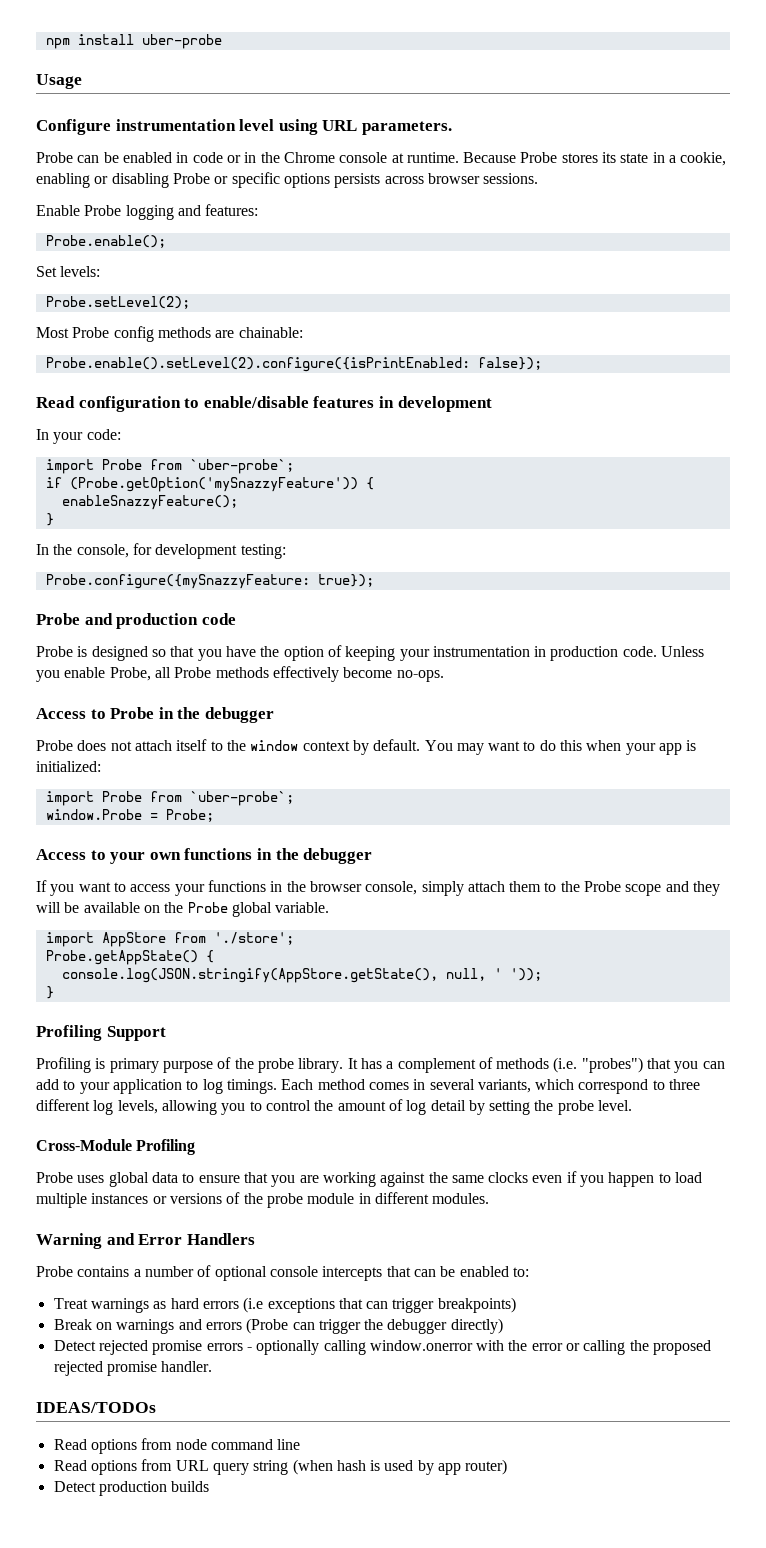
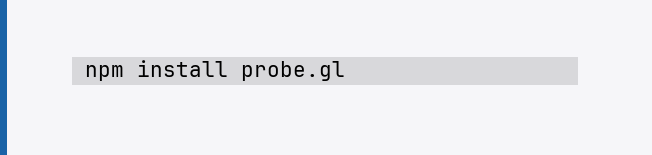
- npm install uber-probe
- Usage
- Configure instrumentation level using URL parameters.
- Probe can be enabled in code or in the Chrome console at runtime. Because Probe stores its state in a cookie, enabling or disabling Probe or specific options persists across browser sessions.
- Enable Probe logging and features:
- Probe.enable();
- Set levels:
- Probe.setLevel(2);
- Most Probe config methods are chainable:
- Probe.enable().setLevel(2).configure({isPrintEnabled: false});
- Read configuration to enable/disable features in development
- In your code:
- import Probe from `uber-probe`;
- if (Probe.getOption('mySnazzyFeature')) {
- enableSnazzyFeature();
- }
- In the console, for development testing:
- Probe.configure({mySnazzyFeature: true});
- Probe and production code
- Probe is designed so that you have the option of keeping your instrumentation in production code. Unless you enable Probe, all Probe methods effectively become no-ops.
- Access to Probe in the debugger
- Probe does not attach itself to the window context by default. You may want to do this when your app is initialized:
- import Probe from `uber-probe`;
- window.Probe = Probe;
- Access to your own functions in the debugger
- If you want to access your functions in the browser console, simply attach them to the Probe scope and they will be available on the Probe global variable.
- import AppStore from './store';
- Probe.getAppState() {
- console.log(JSON.stringify(AppStore.getState(), null, ' '));
- }
- Profiling Support
- Profiling is primary purpose of the probe library. It has a complement of methods (i.e. "probes") that you can add to your application to log timings. Each method comes in several variants, which correspond to three different log levels, allowing you to control the amount of log detail by setting the probe level.
- Cross-Module Profiling
- Probe uses global data to ensure that you are working against the same clocks even if you happen to load multiple instances or versions of the probe module in different modules.
- Warning and Error Handlers
- Probe contains a number of optional console intercepts that can be enabled to:
- Treat warnings as hard errors (i.e exceptions that can trigger breakpoints)
- Break on warnings and errors (Probe can trigger the debugger directly)
- Detect rejected promise errors - optionally calling window.onerror with the error or calling the proposed rejected promise handler.
- IDEAS/TODOs
- Read options from node command line
- Read options from URL query string (when hash is used by app router)
- Detect production builds
+ npm install probe.gl

